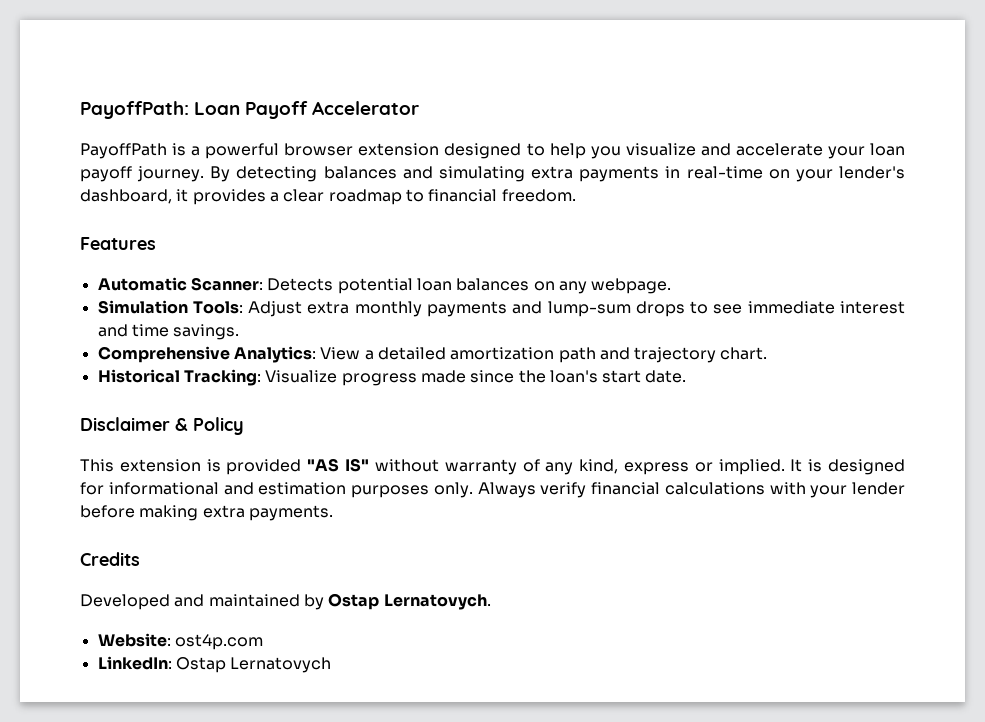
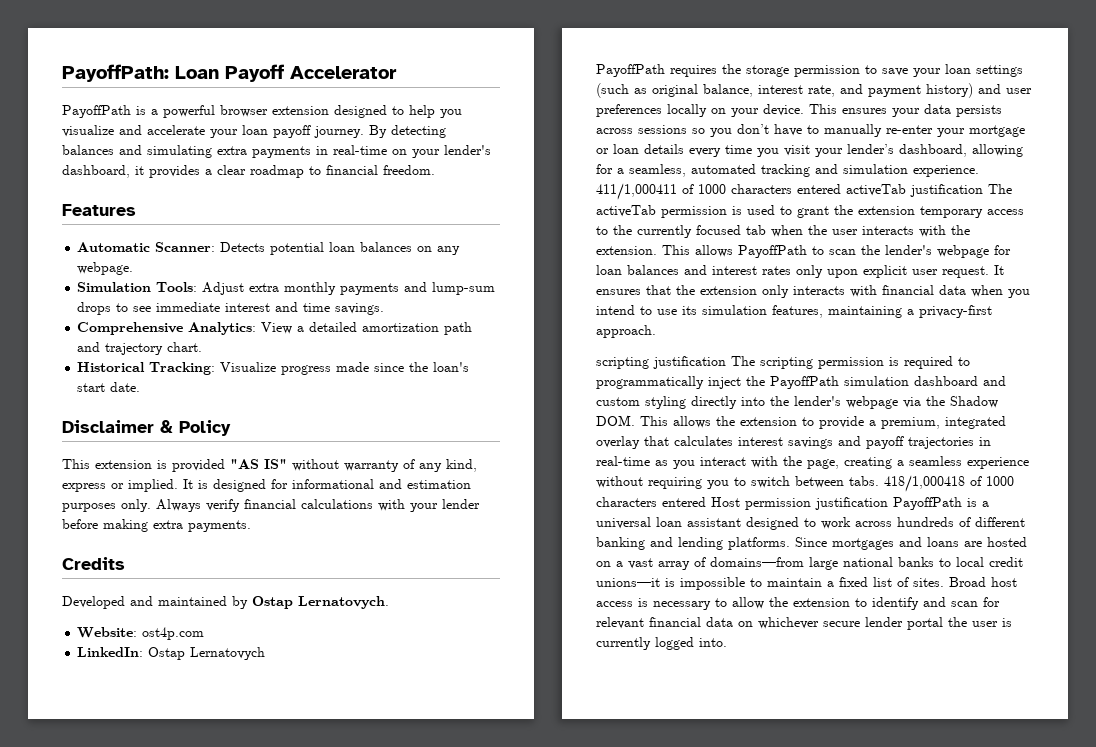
+ PayoffPath requires the storage permission to save your loan settings (such as original balance, interest rate, and payment history) and user preferences locally on your device. This ensures your data persists across sessions so you don’t have to manually re-enter your mortgage or loan details every time you visit your lender’s dashboard, allowing for a seamless, automated tracking and simulation experience. 411/1,000411 of 1000 characters entered activeTab justification The activeTab permission is used to grant the extension temporary access to the currently focused tab when the user interacts with the extension. This allows PayoffPath to scan the lender's webpage for loan balances and interest rates only upon explicit user request. It ensures that the extension only interacts with financial data when you intend to use its simulation features, maintaining a privacy-first approach.
+ scripting justification The scripting permission is required to programmatically inject the PayoffPath simulation dashboard and custom styling directly into the lender's webpage via the Shadow DOM. This allows the extension to provide a premium, integrated overlay that calculates interest savings and payoff trajectories in real-time as you interact with the page, creating a seamless experience without requiring you to switch between tabs. 418/1,000418 of 1000 characters entered Host permission justification PayoffPath is a universal loan assistant designed to work across hundreds of different banking and lending platforms. Since mortgages and loans are hosted on a vast array of domains—from large national banks to local credit unions—it is impossible to maintain a fixed list of sites. Broad host access is necessary to allow the extension to identify and scan for relevant financial data on whichever secure lender portal the user is currently logged into.

